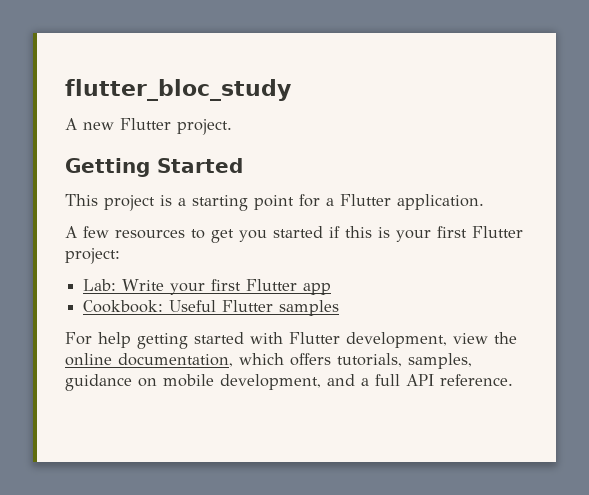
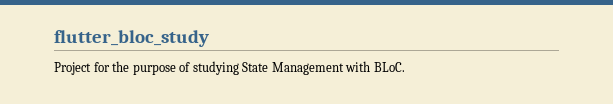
- A new Flutter project.
- Getting Started
- This project is a starting point for a Flutter application.
- A few resources to get you started if this is your first Flutter project:
- Lab: Write your first Flutter app
- Cookbook: Useful Flutter samples
- For help getting started with Flutter development, view the online documentation, which offers tutorials, samples, guidance on mobile development, and a full API reference.
+ Project for the purpose of studying State Management with BLoC.

